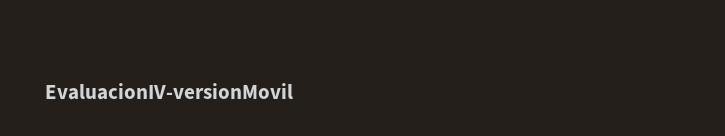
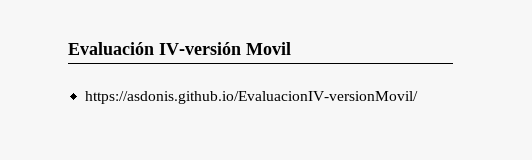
- EvaluacionIV-versionMovil
+ Evaluación IV-versión Movil
+ https://asdonis.github.io/EvaluacionIV-versionMovil/

